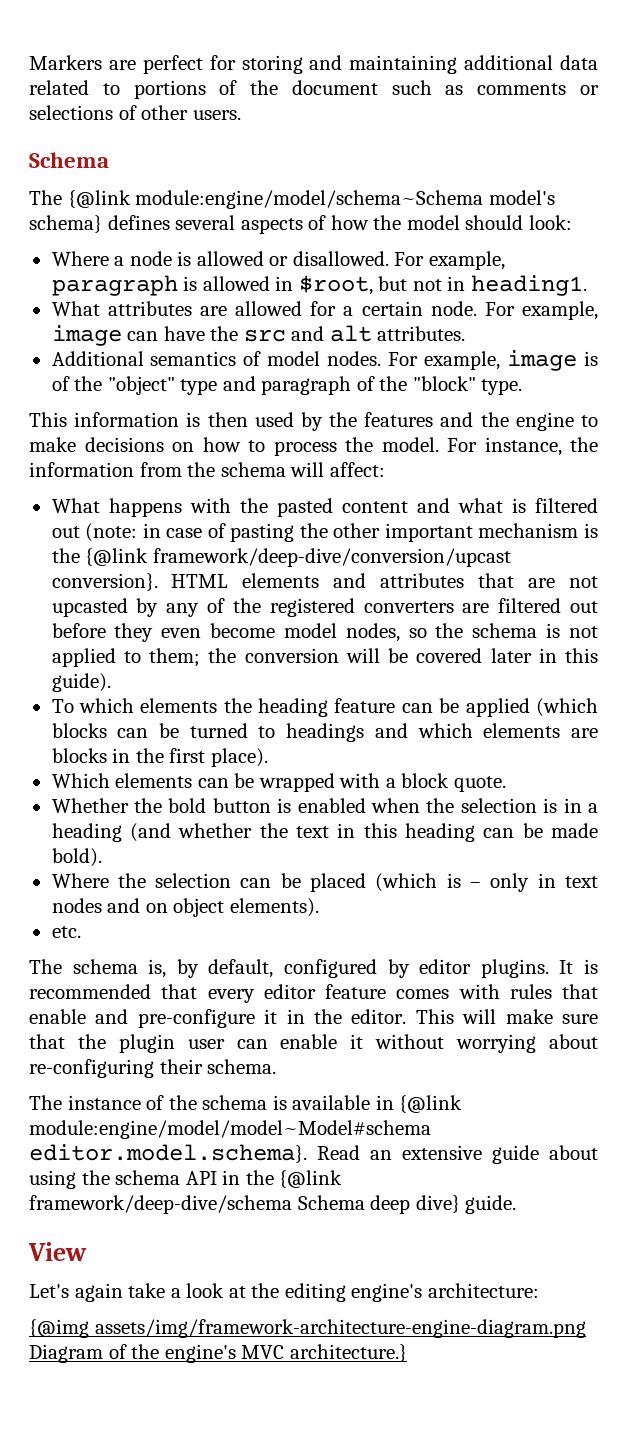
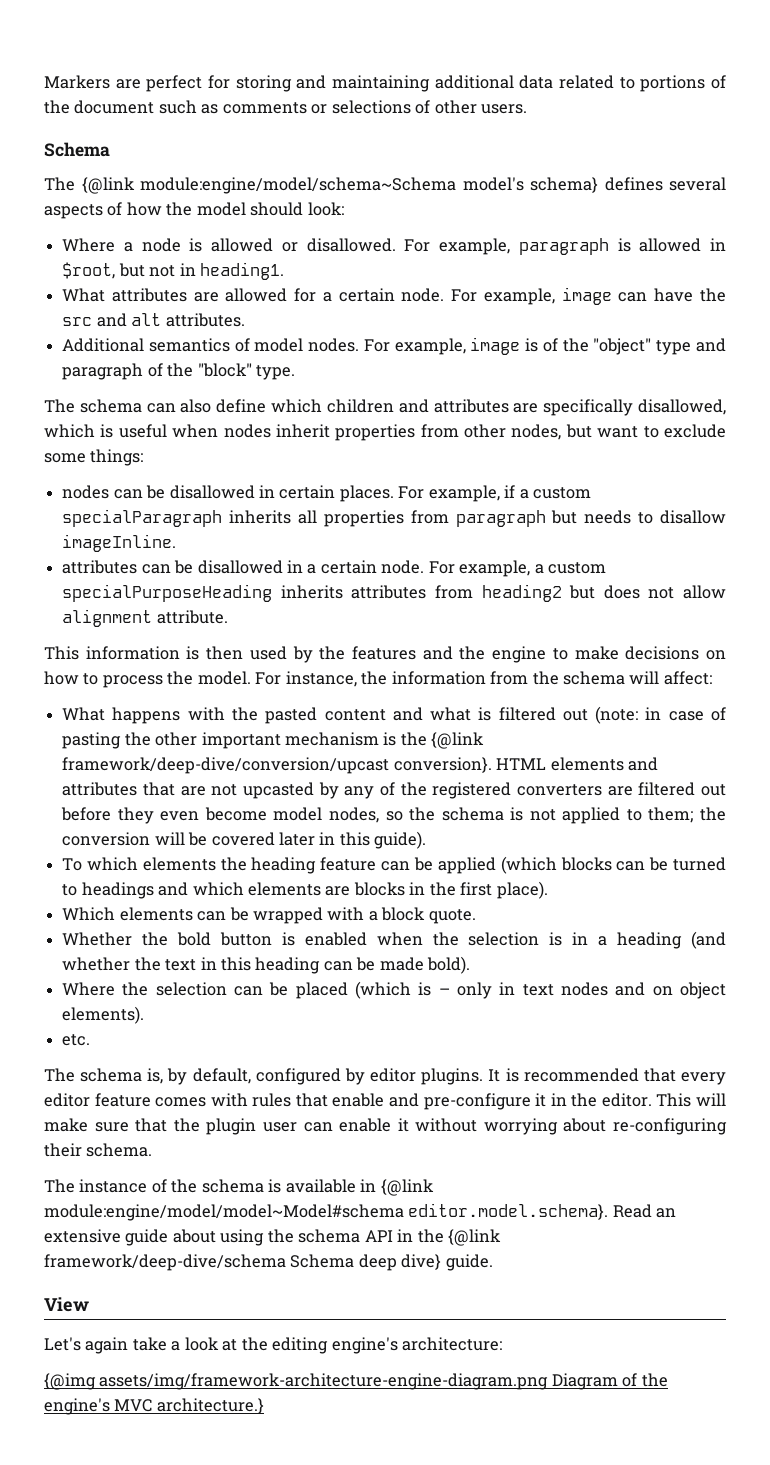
+ The schema can also define which children and attributes are specifically disallowed, which is useful when nodes inherit properties from other nodes, but want to exclude some things:
+ nodes can be disallowed in certain places. For example, if a custom specialParagraph inherits all properties from paragraph but needs to disallow imageInline.
+ attributes can be disallowed in a certain node. For example, a custom specialPurposeHeading inherits attributes from heading2 but does not allow alignment attribute.

